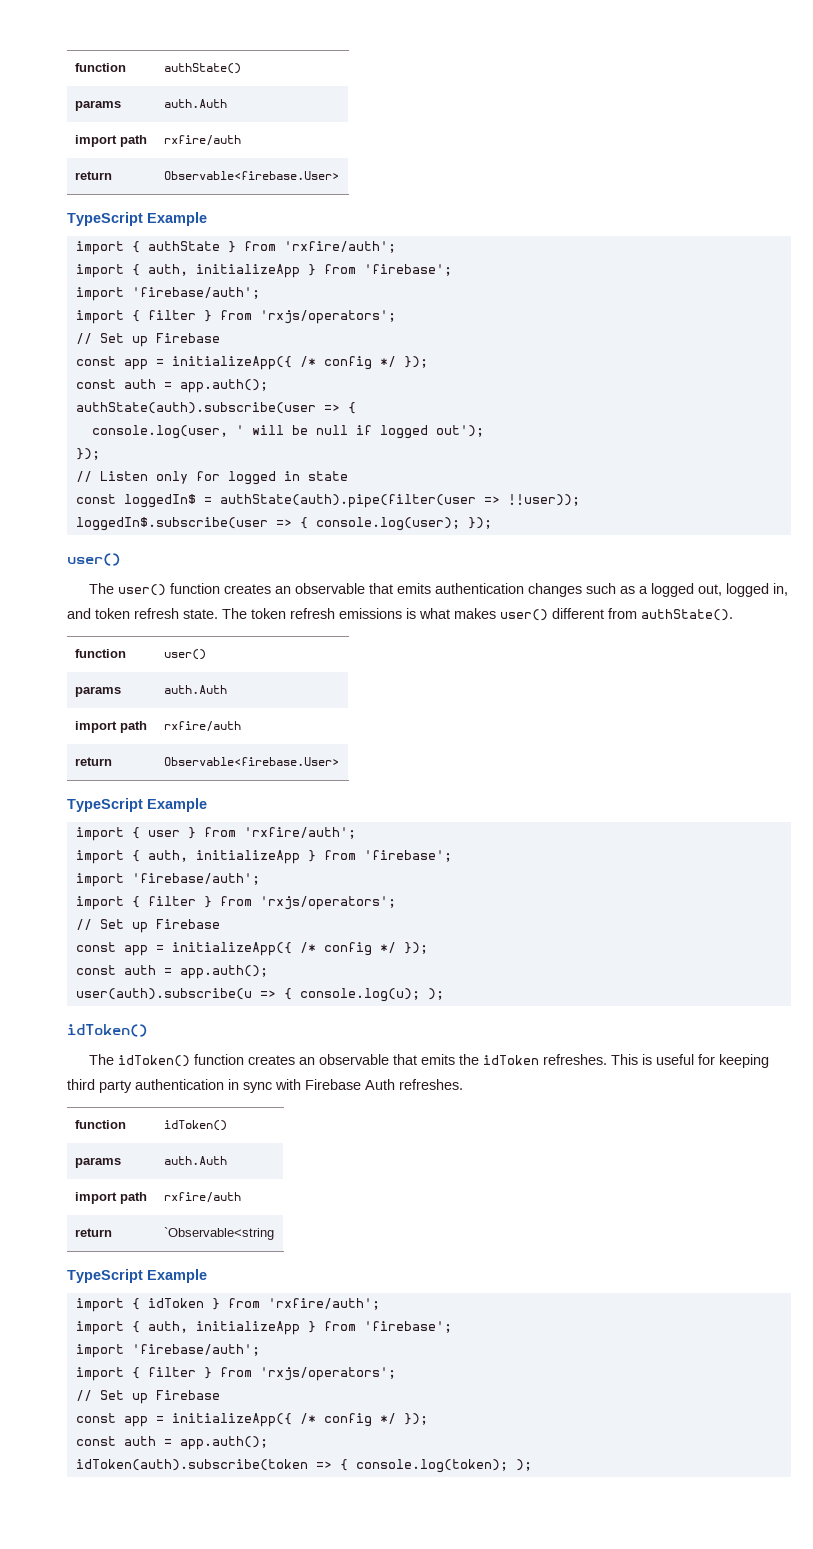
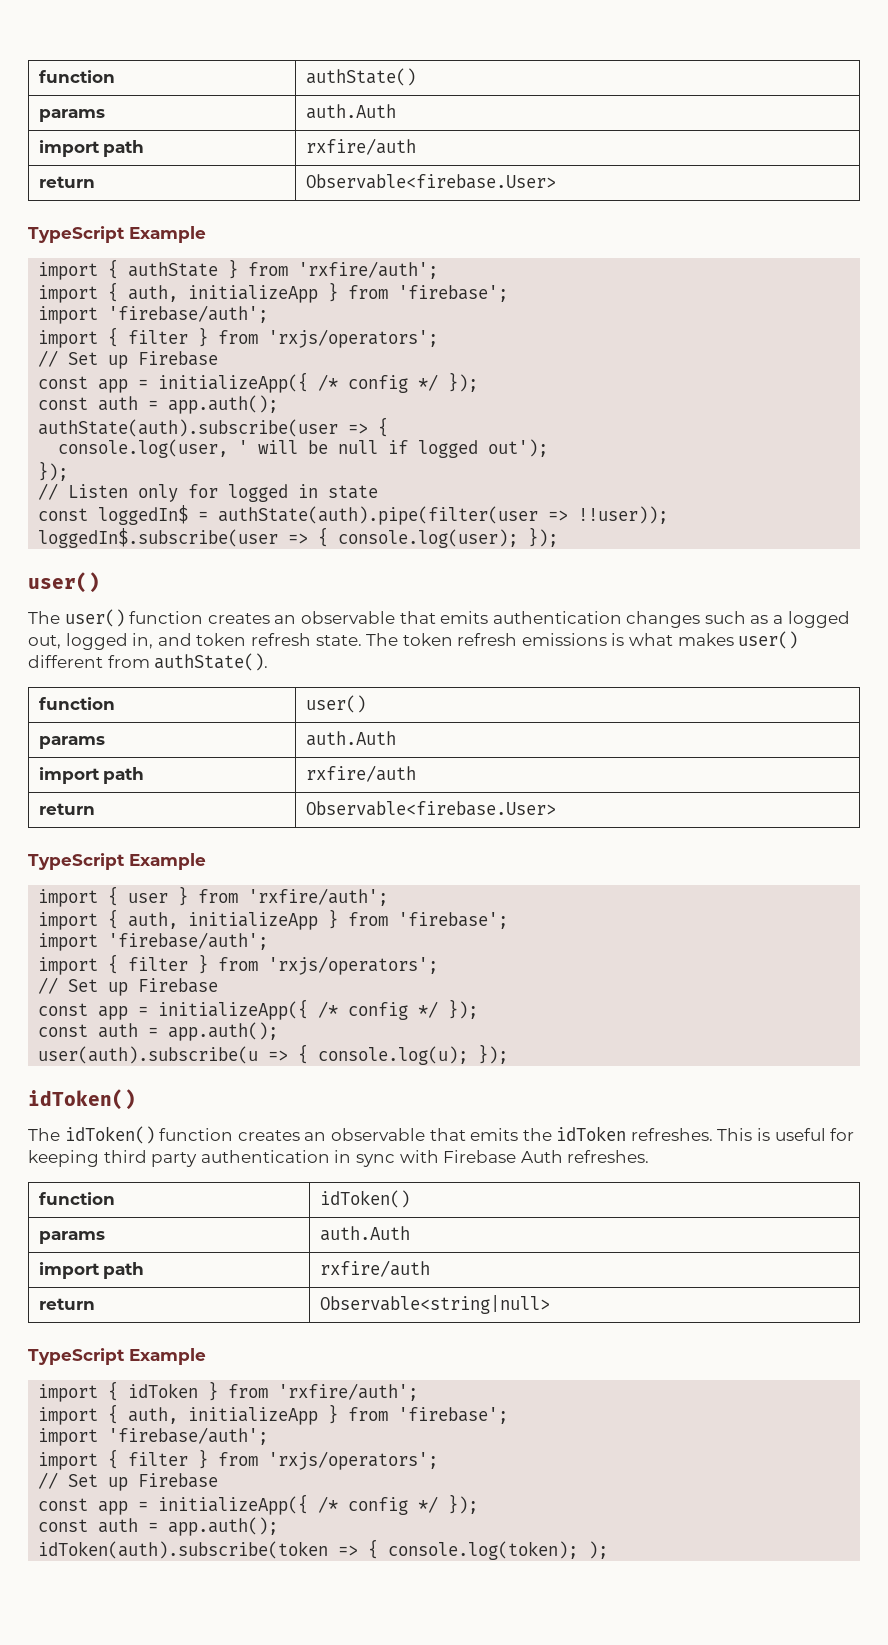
- user(auth).subscribe(u => { console.log(u); );
+ user(auth).subscribe(u => { console.log(u); });
- return | `Observable<string
+ return | Observable<string|null>

